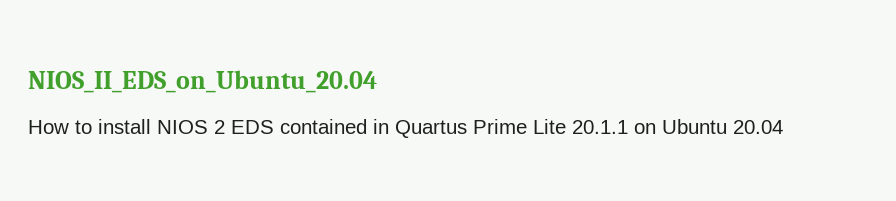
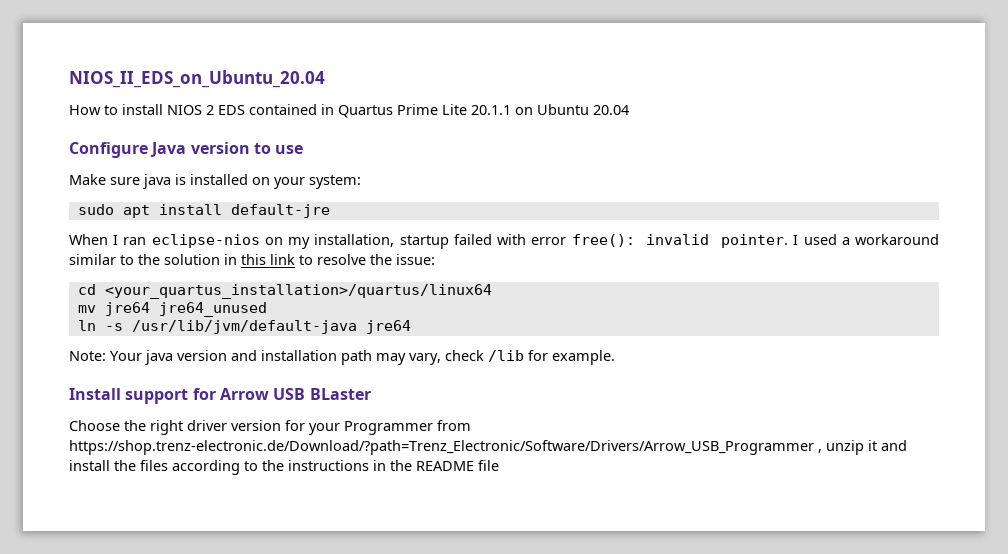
+ Configure Java version to use
+ Make sure java is installed on your system:
+ sudo apt install default-jre
+ When I ran eclipse-nios on my installation, startup failed with error free(): invalid pointer. I used a workaround similar to the solution in this link to resolve the issue:
+ cd <your_quartus_installation>/quartus/linux64
+ mv jre64 jre64_unused
+ ln -s /usr/lib/jvm/default-java jre64
+ Note: Your java version and installation path may vary, check /lib for example.
+ Install support for Arrow USB BLaster
+ Choose the right driver version for your Programmer from https://shop.trenz-electronic.de/Download/?path=Trenz_Electronic/Software/Drivers/Arrow_USB_Programmer , unzip it and install the files according to the instructions in the README file

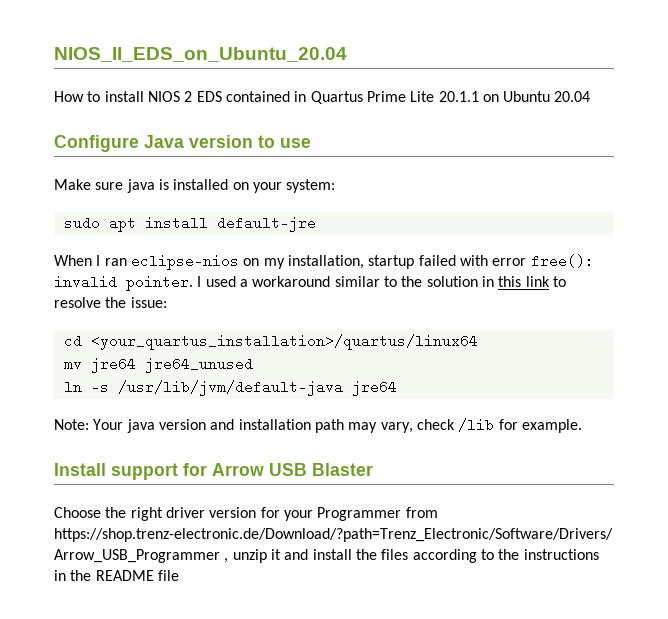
- Install support for Arrow USB BLaster
+ Install support for Arrow USB Blaster

